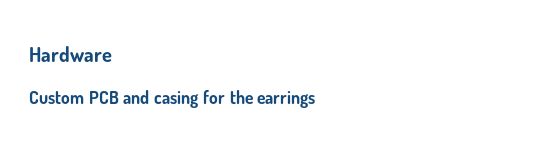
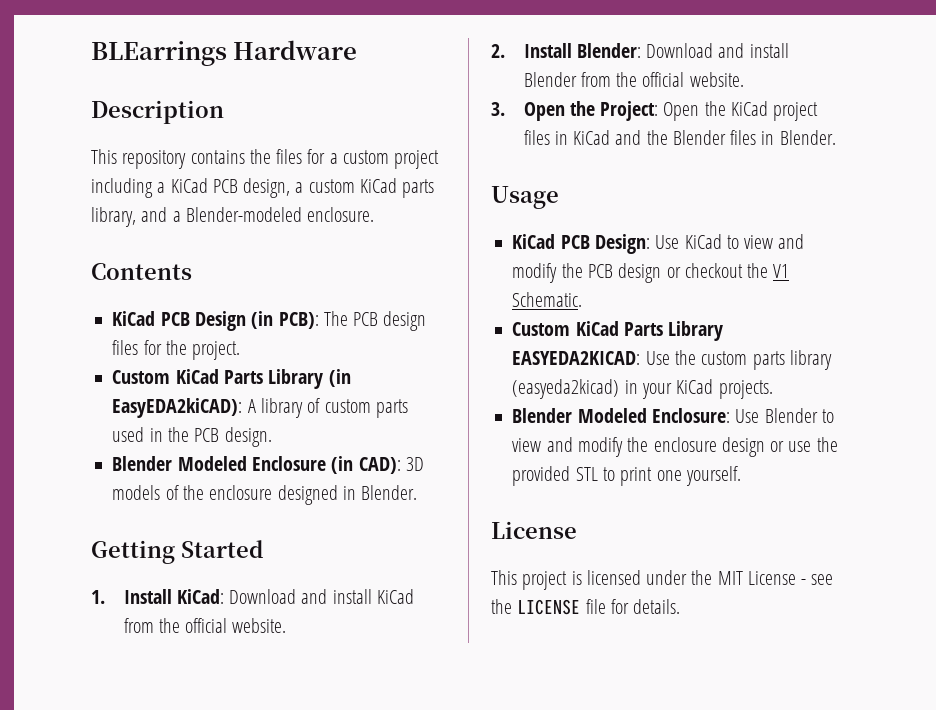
- Hardware
+ BLEarrings Hardware
- Custom PCB and casing for the earrings
+ Description
+ This repository contains the files for a custom project including a KiCad PCB design, a custom KiCad parts library, and a Blender-modeled enclosure.
+ Contents
+ KiCad PCB Design (in PCB): The PCB design files for the project.
+ Custom KiCad Parts Library (in EasyEDA2kiCAD): A library of custom parts used in the PCB design.
+ Blender Modeled Enclosure (in CAD): 3D models of the enclosure designed in Blender.
+ Getting Started
+ 1. Install KiCad: Download and install KiCad from the official website.
+ 2. Install Blender: Download and install Blender from the official website.
+ 3. Open the Project: Open the KiCad project files in KiCad and the Blender files in Blender.
+ Usage
+ KiCad PCB Design: Use KiCad to view and modify the PCB design or checkout the V1 Schematic.
+ Custom KiCad Parts Library EASYEDA2KICAD: Use the custom parts library (easyeda2kicad) in your KiCad projects.
+ Blender Modeled Enclosure: Use Blender to view and modify the enclosure design or use the provided STL to print one yourself.
+ License
+ This project is licensed under the MIT License - see the LICENSE file for details.

